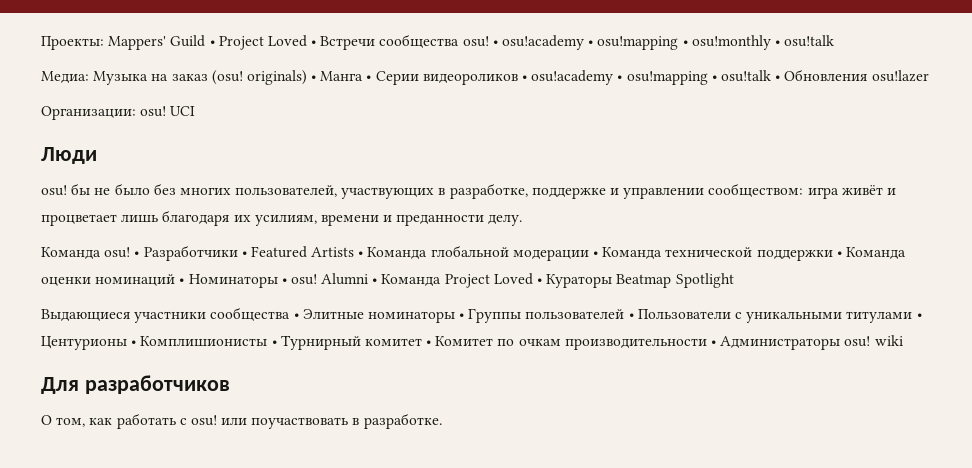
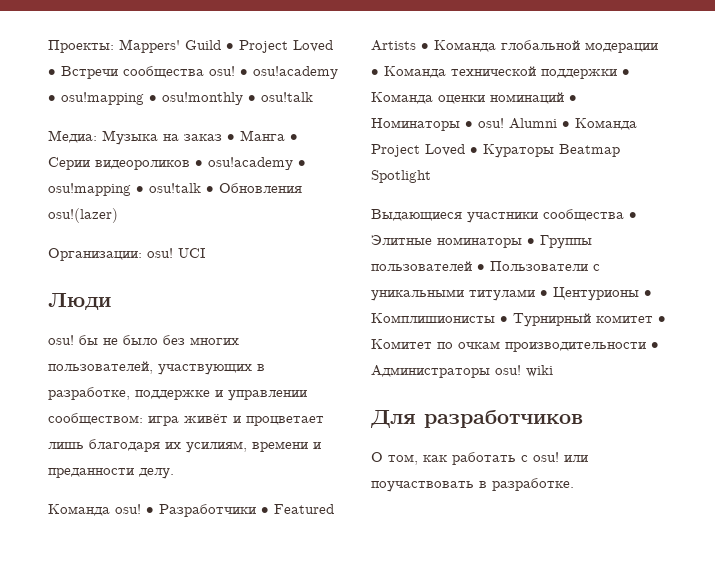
- Медиа: Музыка на заказ (osu! originals) • Манга • Серии видеороликов • osu!academy • osu!mapping • osu!talk • Обновления osu!lazer
+ Медиа: Музыка на заказ • Манга • Серии видеороликов • osu!academy • osu!mapping • osu!talk • Обновления osu!(lazer)

